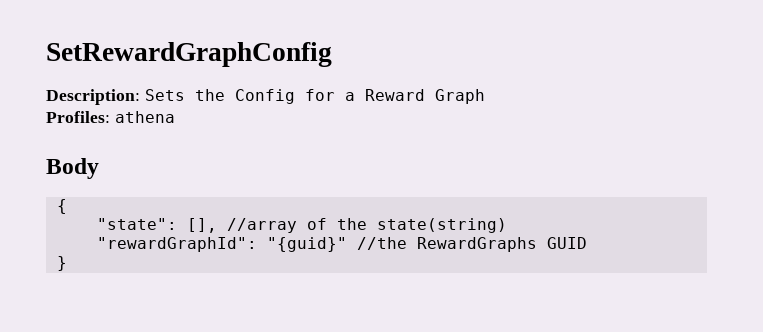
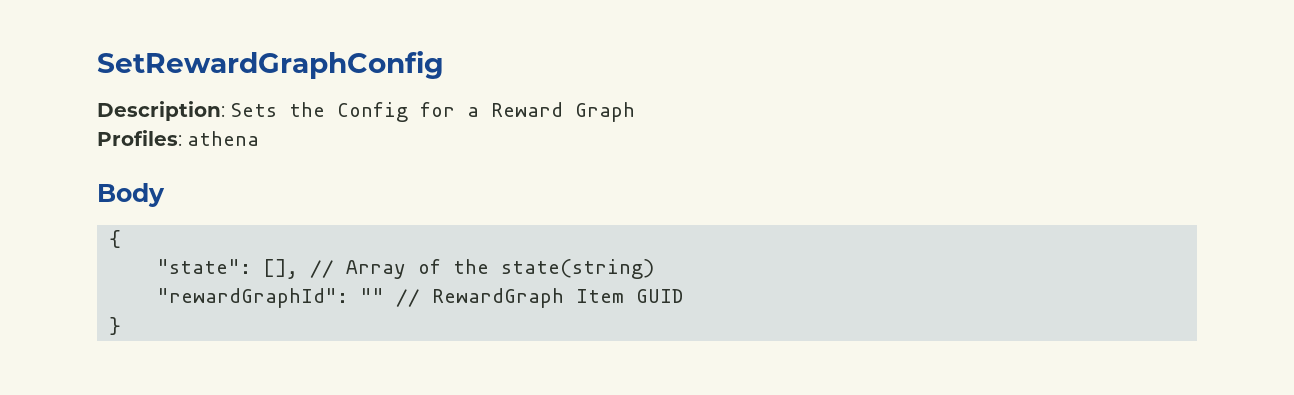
- "state": [], //array of the state(string)
+ "state": [], // Array of the state(string)
- "rewardGraphId": "{guid}" //the RewardGraphs GUID
+ "rewardGraphId": "" // RewardGraph Item GUID

